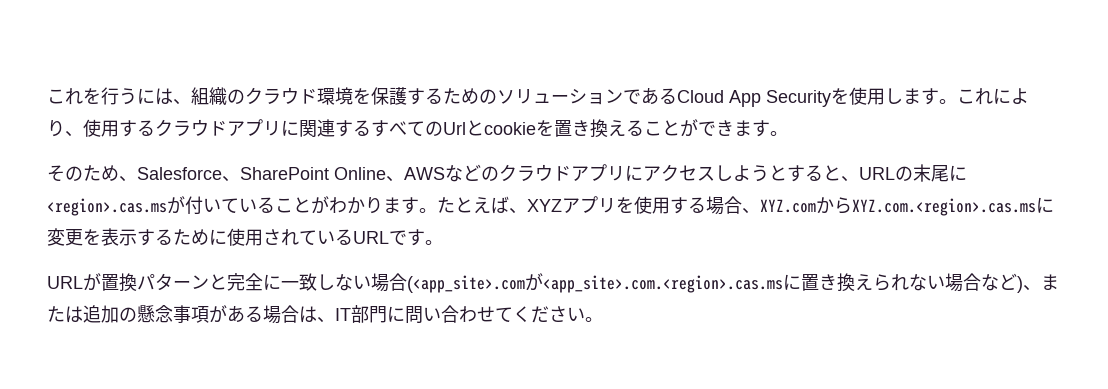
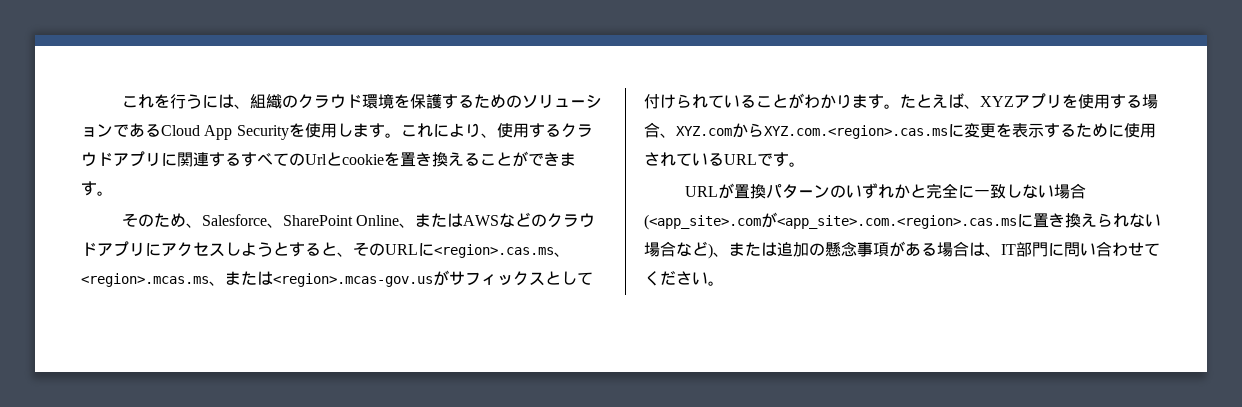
- そのため、Salesforce、SharePoint Online、AWSなどのクラウドアプリにアクセスしようとすると、URLの末尾に<region>.cas.msが付いていることがわかります。
+ そのため、Salesforce、SharePoint Online、またはAWSなどのクラウドアプリにアクセスしようとすると、そのURLに<region>.cas.ms、<region>.mcas.ms、または<region>.mcas-gov.usがサフィックスとして付けられていることがわかります。
- URLが置換パターンと完全に一致しない場合(<app_site>.comが<app_site>.com.<region>.cas.msに置き換えられない場合など)、または追加の懸念事項がある場合は、IT部門に問い合わせてください。
+ URLが置換パターンのいずれかと完全に一致しない場合(<app_site>.comが<app_site>.com.<region>.cas.msに置き換えられない場合など)、または追加の懸念事項がある場合は、IT部門に問い合わせてください。

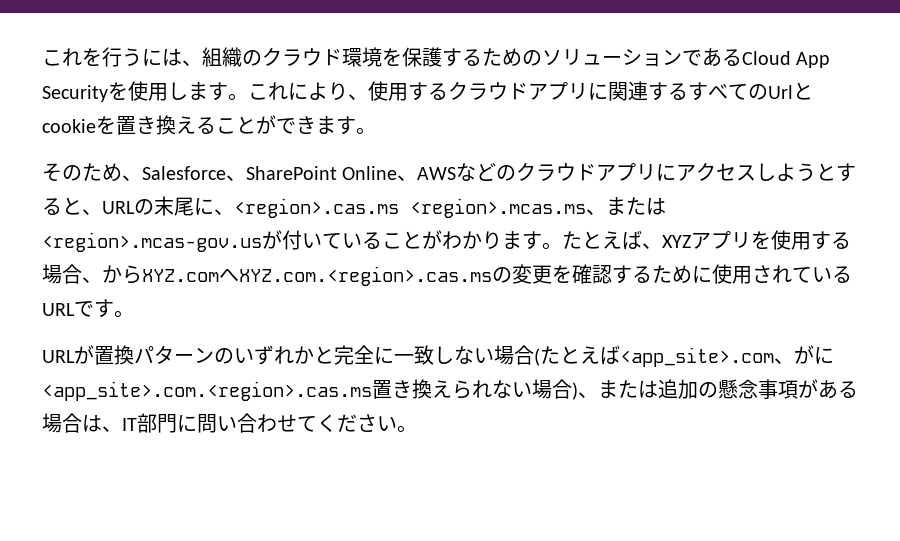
- そのため、Salesforce、SharePoint Online、またはAWSなどのクラウドアプリにアクセスしようとすると、そのURLに<region>.cas.ms、<region>.mcas.ms、または<region>.mcas-gov.usがサフィックスとして付けられていることがわかります。
+ そのため、Salesforce、SharePoint Online、AWSなどのクラウドアプリにアクセスしようとすると、URLの末尾に、<region>.cas.ms <region>.mcas.ms、または<region>.mcas-gov.usが付いていることがわかります。
- たとえば、XYZアプリを使用する場合、XYZ.comからXYZ.com.<region>.cas.msに変更を表示するために使用されているURLです。
+ たとえば、XYZアプリを使用する場合、からXYZ.comへXYZ.com.<region>.cas.msの変更を確認するために使用されているURLです。
- URLが置換パターンのいずれかと完全に一致しない場合(<app_site>.comが<app_site>.com.<region>.cas.msに置き換えられない場合など)、または追加の懸念事項がある場合は、IT部門に問い合わせてください。
+ URLが置換パターンのいずれかと完全に一致しない場合(たとえば<app_site>.com、がに<app_site>.com.<region>.cas.ms置き換えられない場合)、または追加の懸念事項がある場合は、IT部門に問い合わせてください。

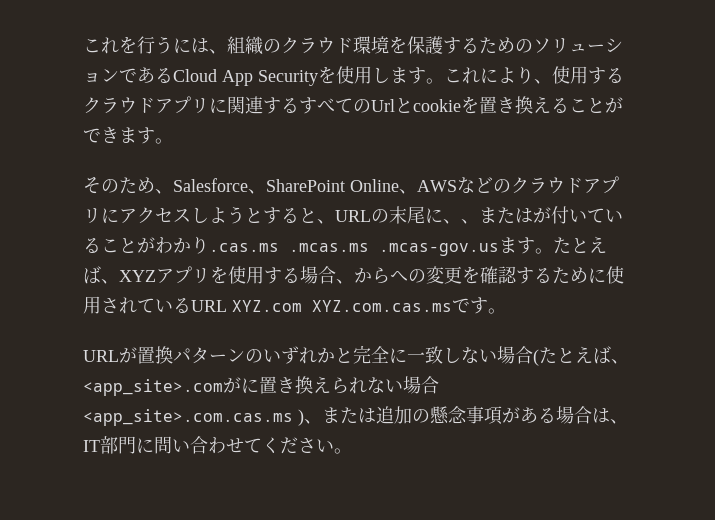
- そのため、Salesforce、SharePoint Online、AWSなどのクラウドアプリにアクセスしようとすると、URLの末尾に、<region>.cas.ms <region>.mcas.ms、または<region>.mcas-gov.usが付いていることがわかります。
+ そのため、Salesforce、SharePoint Online、AWSなどのクラウドアプリにアクセスしようとすると、URLの末尾に、、またはが付いていることがわかり.cas.ms .mcas.ms .mcas-gov.usます。
- たとえば、XYZアプリを使用する場合、からXYZ.comへXYZ.com.<region>.cas.msの変更を確認するために使用されているURLです。
+ たとえば、XYZアプリを使用する場合、からへの変更を確認するために使用されているURL XYZ.com XYZ.com.cas.msです。
- URLが置換パターンのいずれかと完全に一致しない場合(たとえば<app_site>.com、がに<app_site>.com.<region>.cas.ms置き換えられない場合)、または追加の懸念事項がある場合は、IT部門に問い合わせてください。
+ URLが置換パターンのいずれかと完全に一致しない場合(たとえば、<app_site>.comがに置き換えられない場合<app_site>.com.cas.ms )、または追加の懸念事項がある場合は、IT部門に問い合わせてください。

